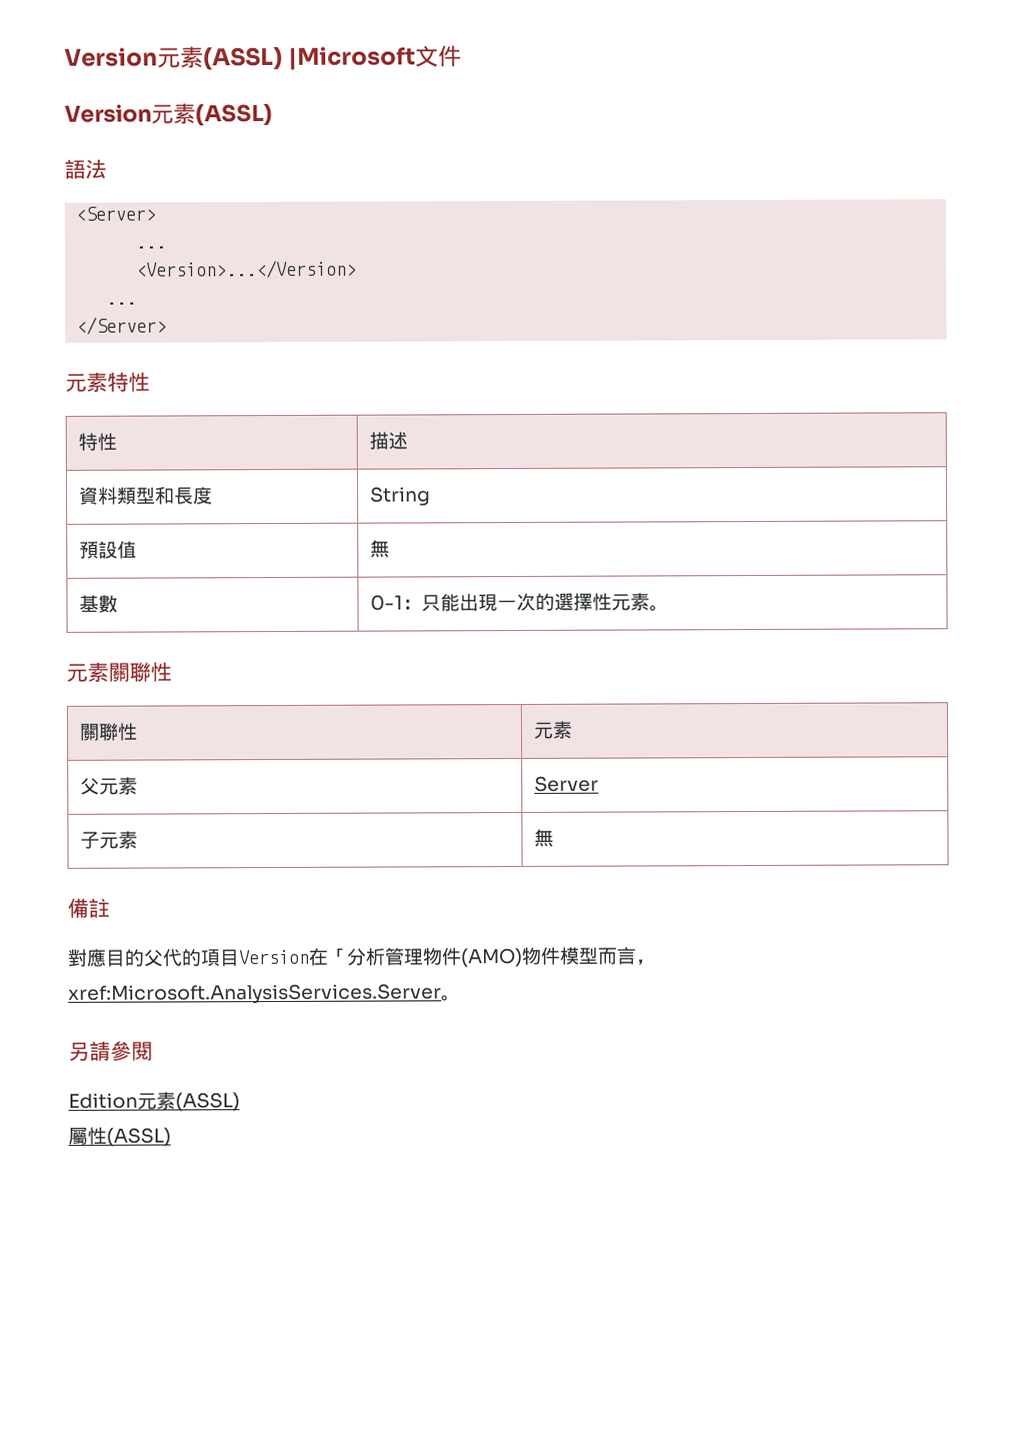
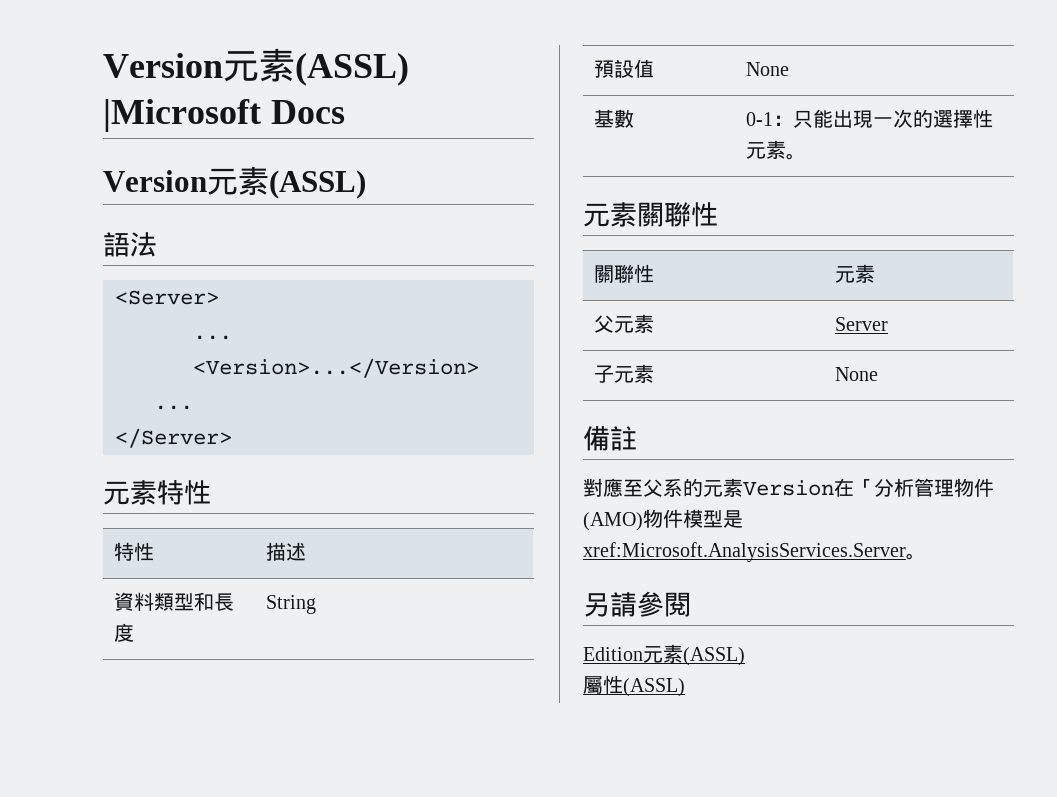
- Version元素(ASSL) |Microsoft文件
+ Version元素(ASSL) |Microsoft Docs
- 預設值 | 無
+ 預設值 | None
- 子元素 | 無
+ 子元素 | None
- 對應目的父代的項目Version在「分析管理物件(AMO)物件模型而言，xref:Microsoft.AnalysisServices.Server。
+ 對應至父系的元素Version在「分析管理物件(AMO)物件模型是xref:Microsoft.AnalysisServices.Server。

